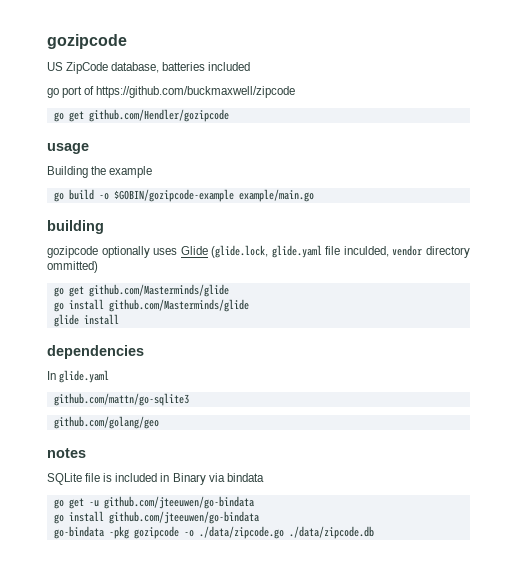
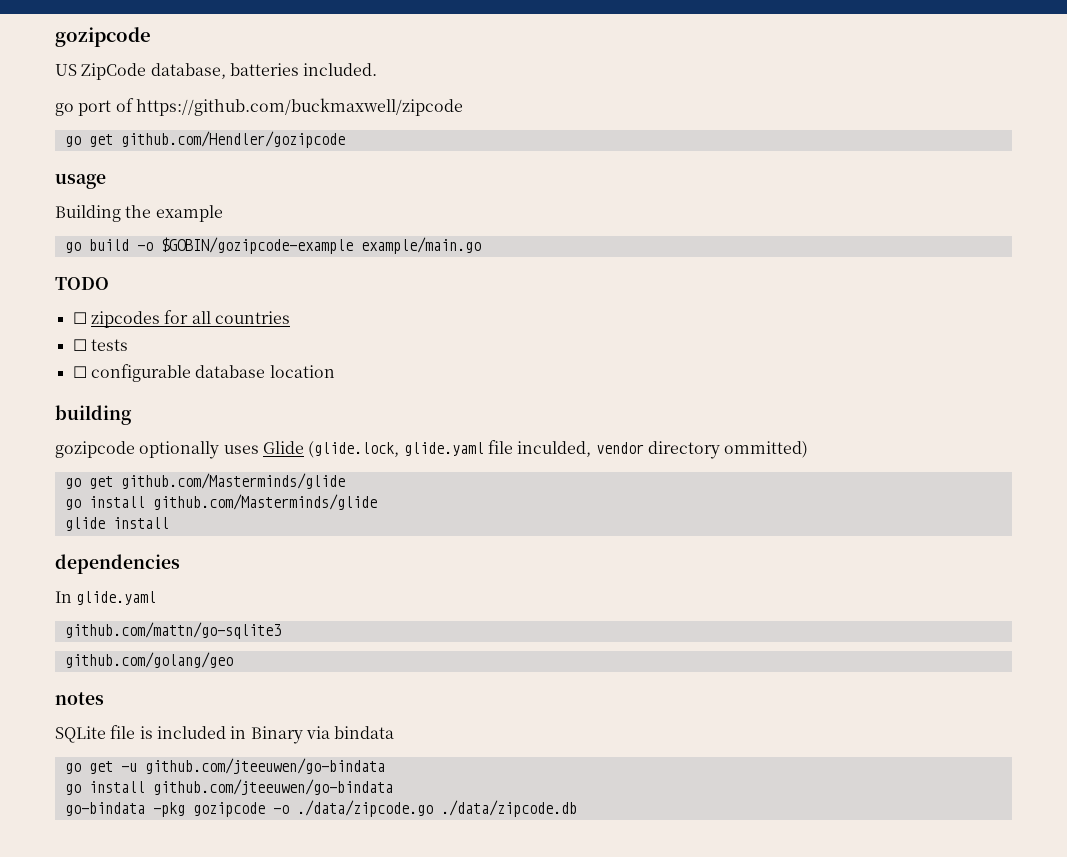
- US ZipCode database, batteries included
+ US ZipCode database, batteries included.
+ TODO
+ ☐ zipcodes for all countries
+ ☐ tests
+ ☐ configurable database location

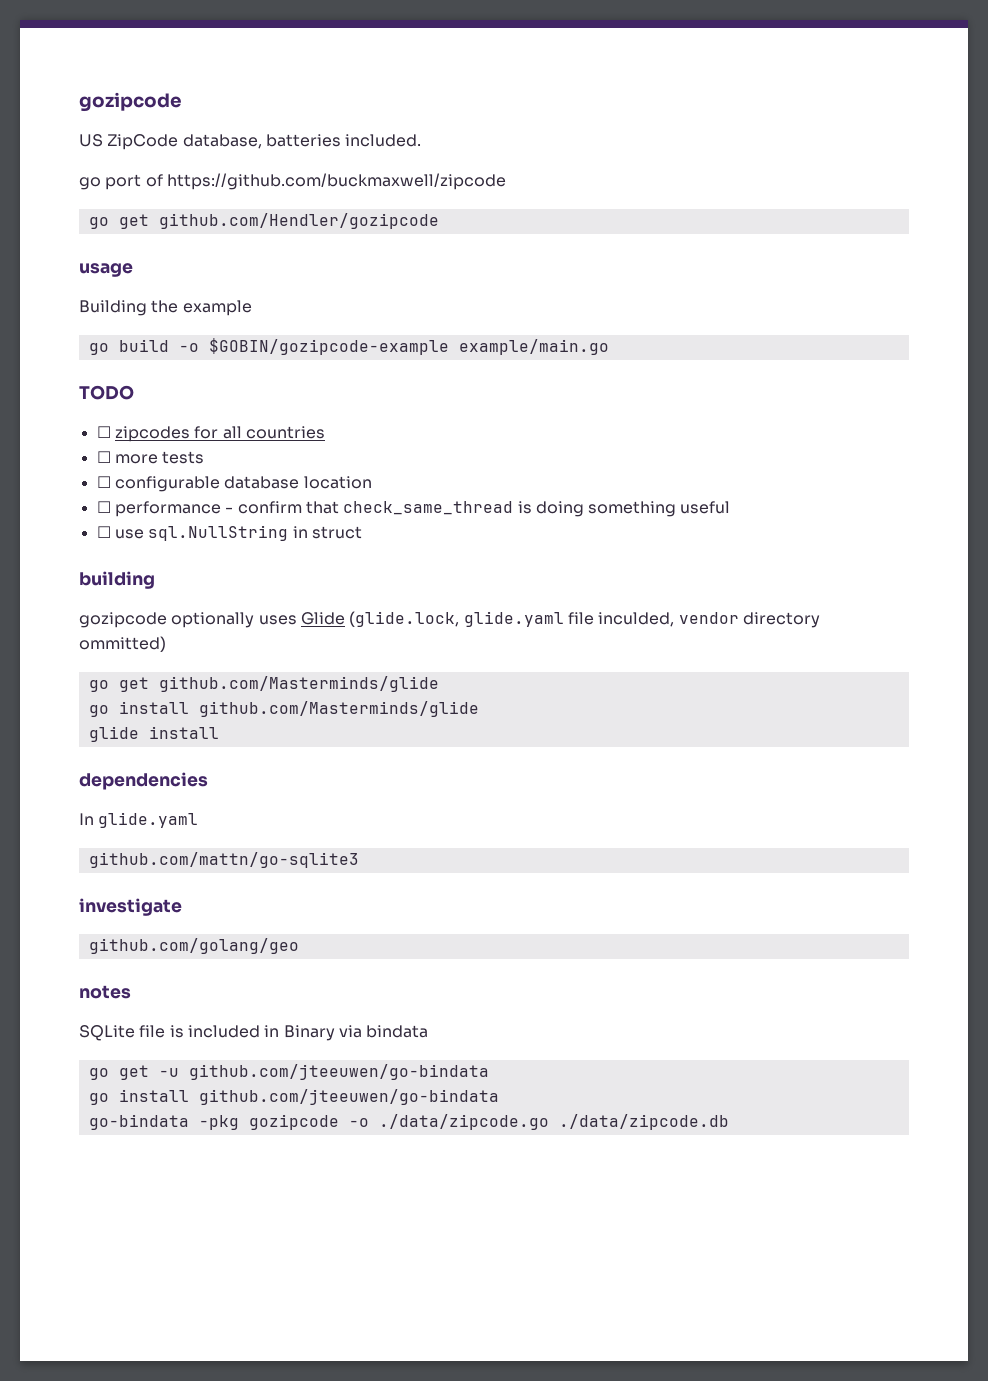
- ☐ tests
+ ☐ more tests
+ ☐ performance - confirm that check_same_thread is doing something useful
+ ☐ use sql.NullString in struct
+ investigate

